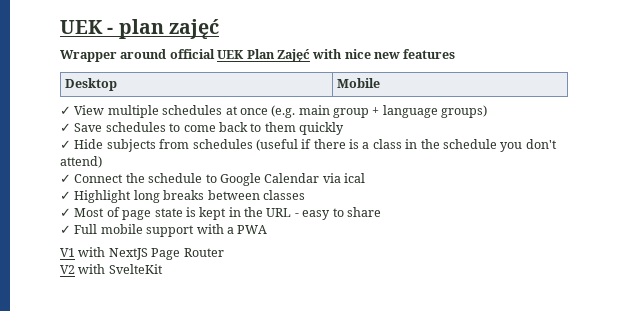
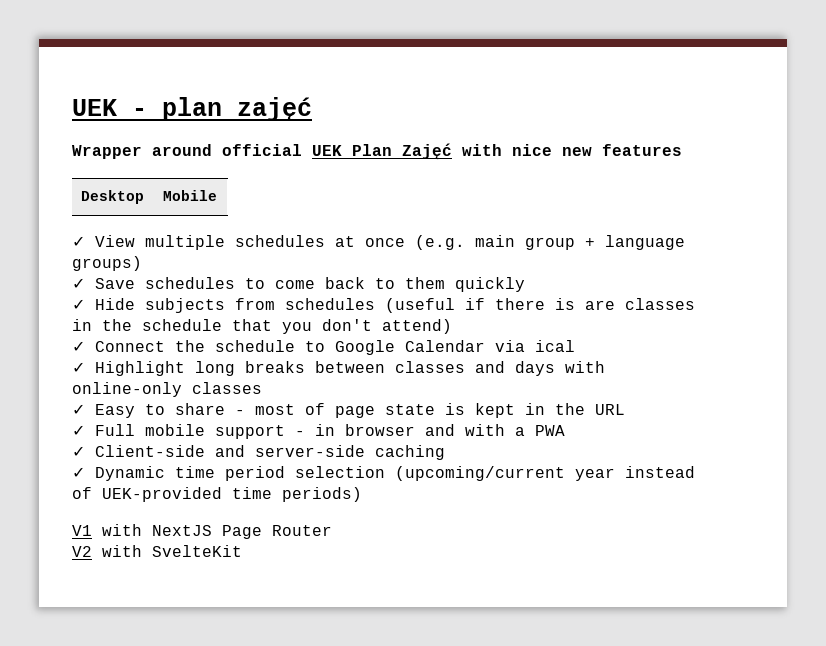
- ✓ Hide subjects from schedules (useful if there is a class in the schedule you don't attend)
+ ✓ Hide subjects from schedules (useful if there is are classes in the schedule that you don't attend)
- ✓ Highlight long breaks between classes
- ✓ Most of page state is kept in the URL - easy to share
+ ✓ Highlight long breaks between classes and days with online-only classes
+ ✓ Easy to share - most of page state is kept in the URL
- ✓ Full mobile support with a PWA
+ ✓ Full mobile support - in browser and with a PWA
+ ✓ Client-side and server-side caching
+ ✓ Dynamic time period selection (upcoming/current year instead of UEK-provided time periods)

